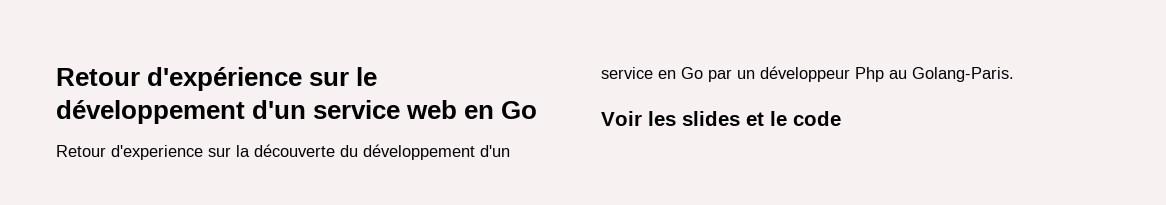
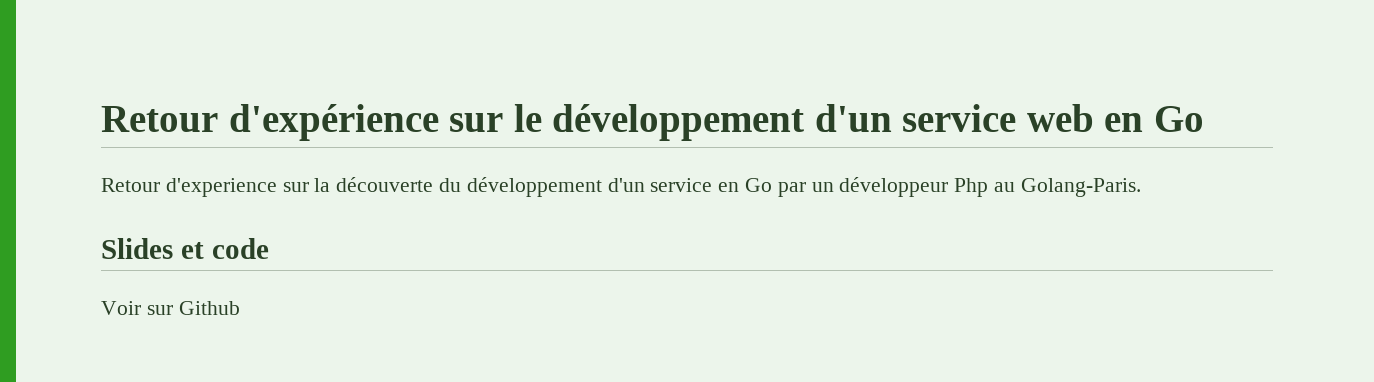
- Voir les slides et le code
+ Slides et code
+ Voir sur Github

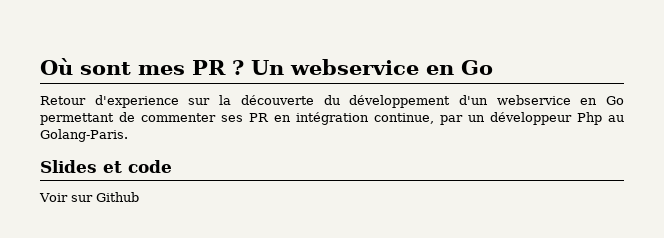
- Retour d'expérience sur le développement d'un service web en Go
+ Où sont mes PR ? Un webservice en Go
- Retour d'experience sur la découverte du développement d'un service en Go par un développeur Php au Golang-Paris.
+ Retour d'experience sur la découverte du développement d'un webservice en Go permettant de commenter ses PR en intégration continue, par un développeur Php au Golang-Paris.

